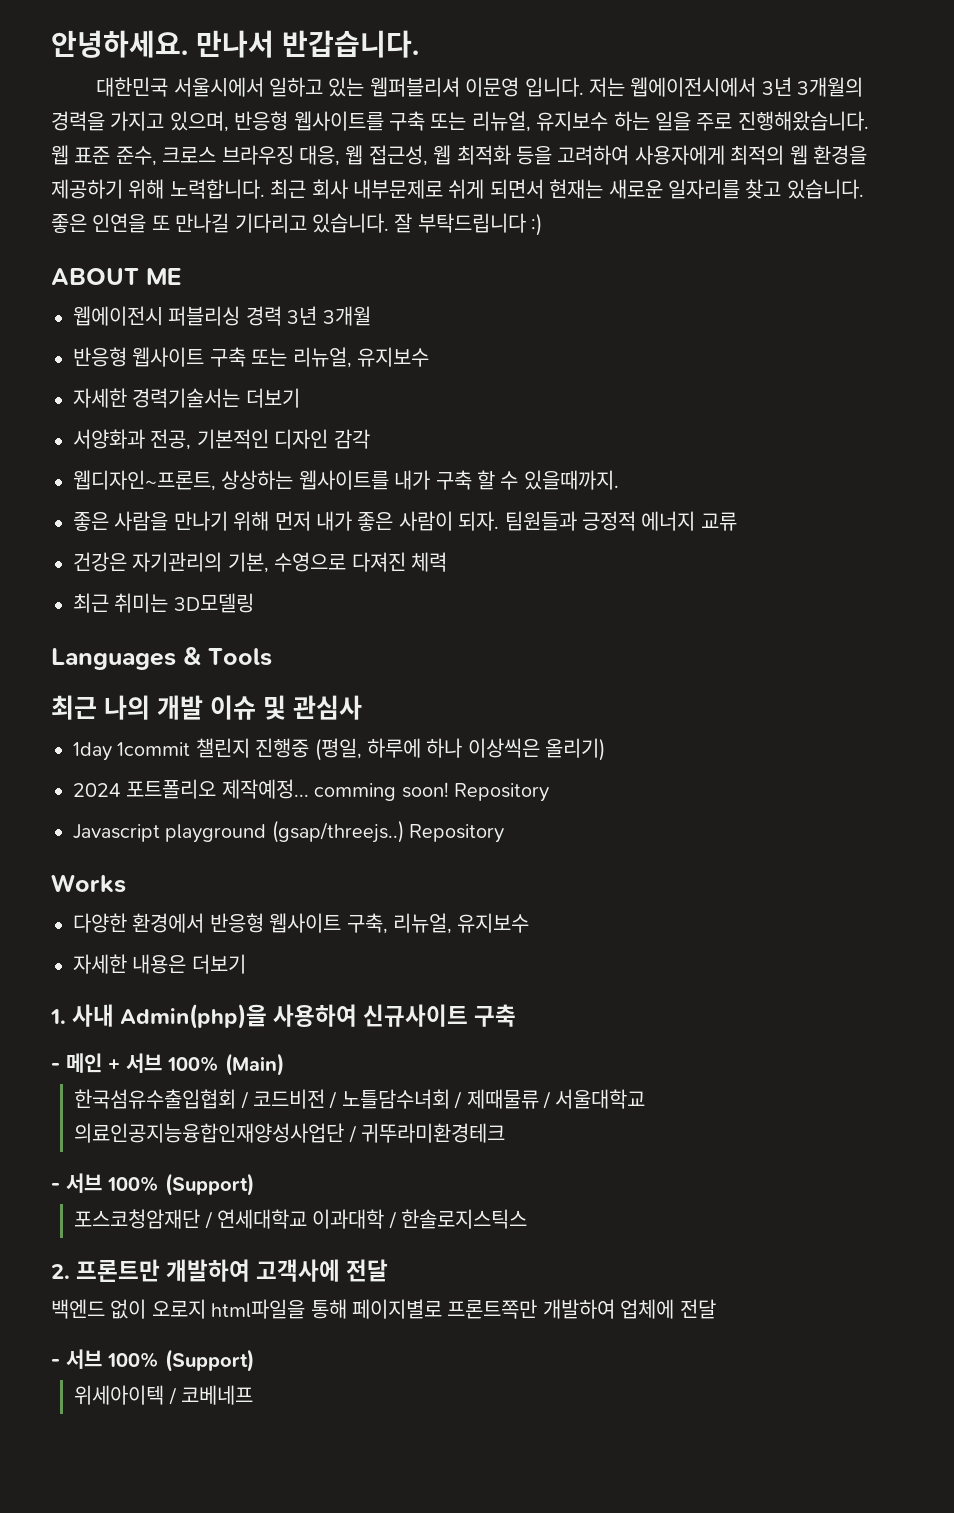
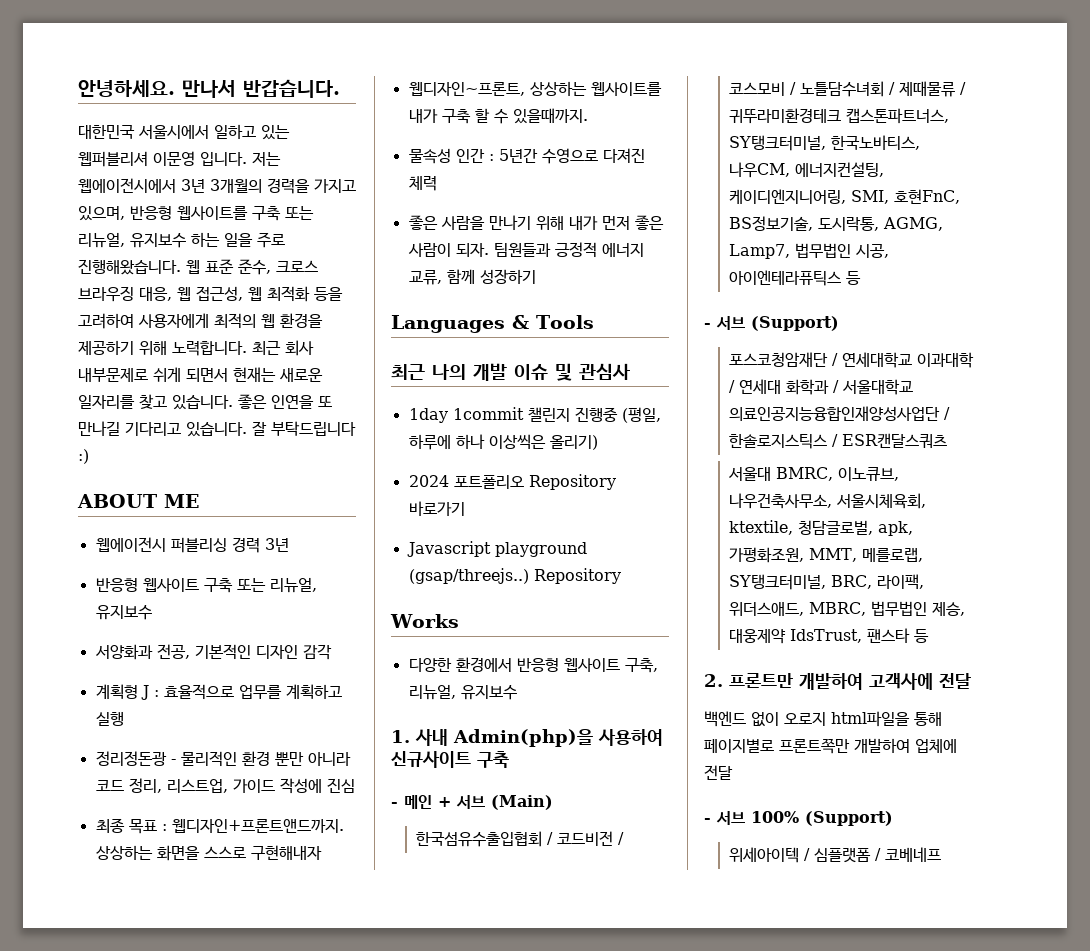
- 웹에이전시 퍼블리싱 경력 3년 3개월
+ 웹에이전시 퍼블리싱 경력 3년
- 자세한 경력기술서는 더보기
+ 계획형 J : 효율적으로 업무를 계획하고 실행
+ 정리정돈광 - 물리적인 환경 뿐만 아니라 코드 정리, 리스트업, 가이드 작성에 진심
+ 최종 목표 : 웹디자인+프론트앤드까지. 상상하는 화면을 스스로 구현해내자
+ 물속성 인간 : 5년간 수영으로 다져진 체력
- 좋은 사람을 만나기 위해 먼저 내가 좋은 사람이 되자.
+ 좋은 사람을 만나기 위해 내가 먼저 좋은 사람이 되자.
- 팀원들과 긍정적 에너지 교류
- 건강은 자기관리의 기본, 수영으로 다져진 체력
- 최근 취미는 3D모델링
+ 팀원들과 긍정적 에너지 교류, 함께 성장하기
- 2024 포트폴리오 제작예정... comming soon! Repository
+ 2024 포트폴리오 Repository 바로가기
- 자세한 내용은 더보기
- - 메인 + 서브 100% (Main)
+ - 메인 + 서브 (Main)
- 한국섬유수출입협회 / 코드비전 / 노틀담수녀회 / 제때물류 / 서울대학교 의료인공지능융합인재양성사업단 / 귀뚜라미환경테크
- - 서브 100% (Support)
+ 한국섬유수출입협회 / 코드비전 / 코스모비 / 노틀담수녀회 / 제때물류 / 귀뚜라미환경테크 캡스톤파트너스, SY탱크터미널, 한국노바티스, 나우CM, 에너지컨설팅, 케이디엔지니어링, SMI, 호현FnC, BS정보기술, 도시락통, AGMG, Lamp7, 법무법인 시공, 아이엔테라퓨틱스 등
+ - 서브 (Support)
- 포스코청암재단 / 연세대학교 이과대학 / 한솔로지스틱스
+ 포스코청암재단 / 연세대학교 이과대학 / 연세대 화학과 / 서울대학교 의료인공지능융합인재양성사업단 / 한솔로지스틱스 / ESR캔달스쿼츠
+ 서울대 BMRC, 이노큐브, 나우건축사무소, 서울시체육회, ktextile, 청담글로벌, apk, 가평화조원, MMT, 메를로랩, SY탱크터미널, BRC, 라이팩, 위더스애드, MBRC, 법무법인 제승, 대웅제약 IdsTrust, 팬스타 등
- 위세아이텍 / 코베네프
+ 위세아이텍 / 심플랫폼 / 코베네프

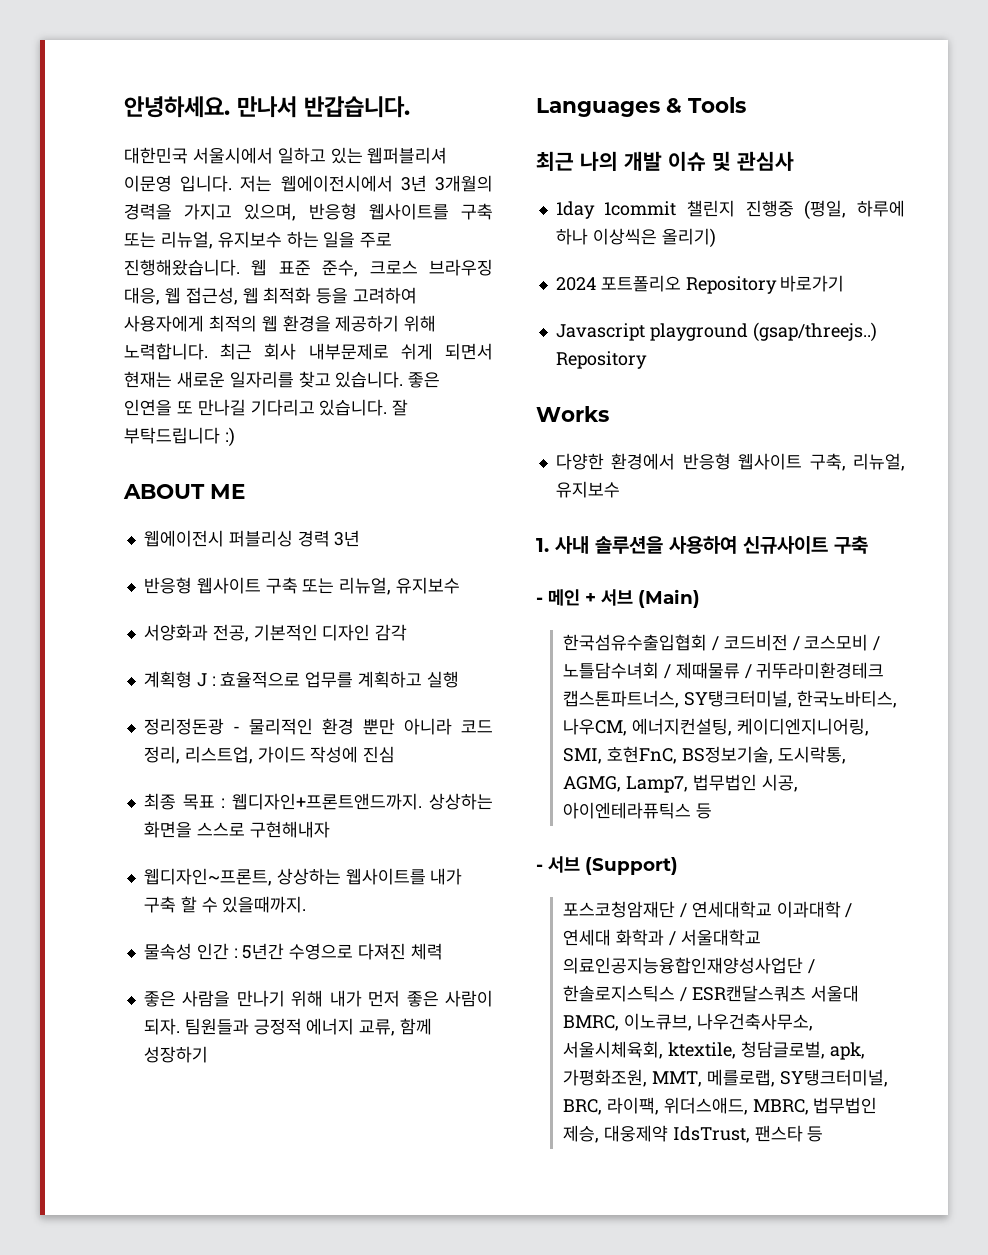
- 1. 사내 Admin(php)을 사용하여 신규사이트 구축
+ 1. 사내 솔루션을 사용하여 신규사이트 구축
- 포스코청암재단 / 연세대학교 이과대학 / 연세대 화학과 / 서울대학교 의료인공지능융합인재양성사업단 / 한솔로지스틱스 / ESR캔달스쿼츠
- 서울대 BMRC, 이노큐브, 나우건축사무소, 서울시체육회, ktextile, 청담글로벌, apk, 가평화조원, MMT, 메를로랩, SY탱크터미널, BRC, 라이팩, 위더스애드, MBRC, 법무법인 제승, 대웅제약 IdsTrust, 팬스타 등
+ 포스코청암재단 / 연세대학교 이과대학 / 연세대 화학과 / 서울대학교 의료인공지능융합인재양성사업단 / 한솔로지스틱스 / ESR캔달스쿼츠 서울대 BMRC, 이노큐브, 나우건축사무소, 서울시체육회, ktextile, 청담글로벌, apk, 가평화조원, MMT, 메를로랩, SY탱크터미널, BRC, 라이팩, 위더스애드, MBRC, 법무법인 제승, 대웅제약 IdsTrust, 팬스타 등
- 2. 프론트만 개발하여 고객사에 전달
- 백엔드 없이 오로지 html파일을 통해 페이지별로 프론트쪽만 개발하여 업체에 전달
- - 서브 100% (Support)
- 위세아이텍 / 심플랫폼 / 코베네프

